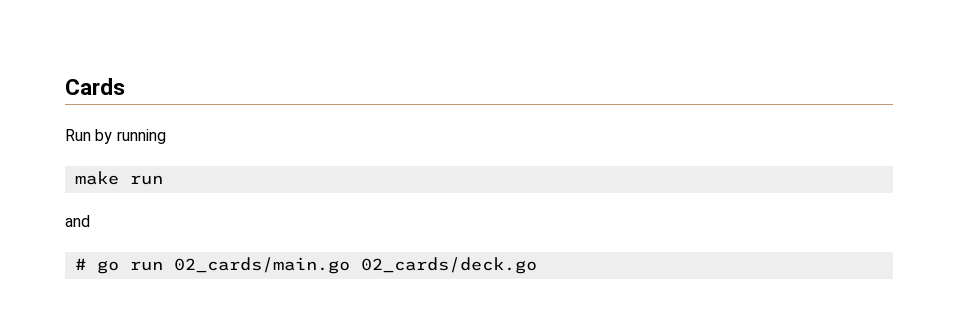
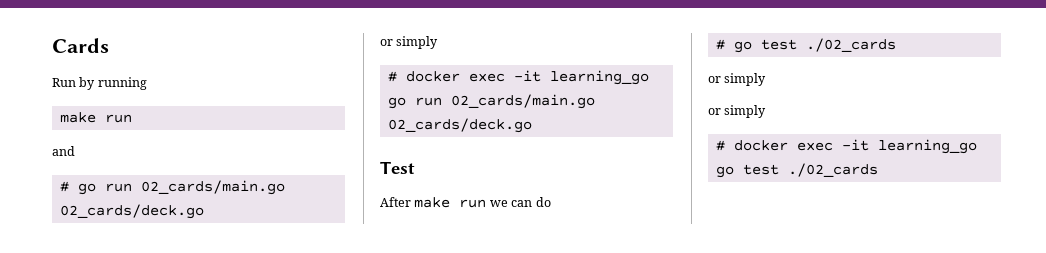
  # go run 02_cards/main.go 02_cards/deck.go
+ or simply
+ # docker exec -it learning_go go run 02_cards/main.go 02_cards/deck.go
+ Test
+ After make run we can do
+ # go test ./02_cards
+ or simply
+ or simply
+ # docker exec -it learning_go go test ./02_cards

